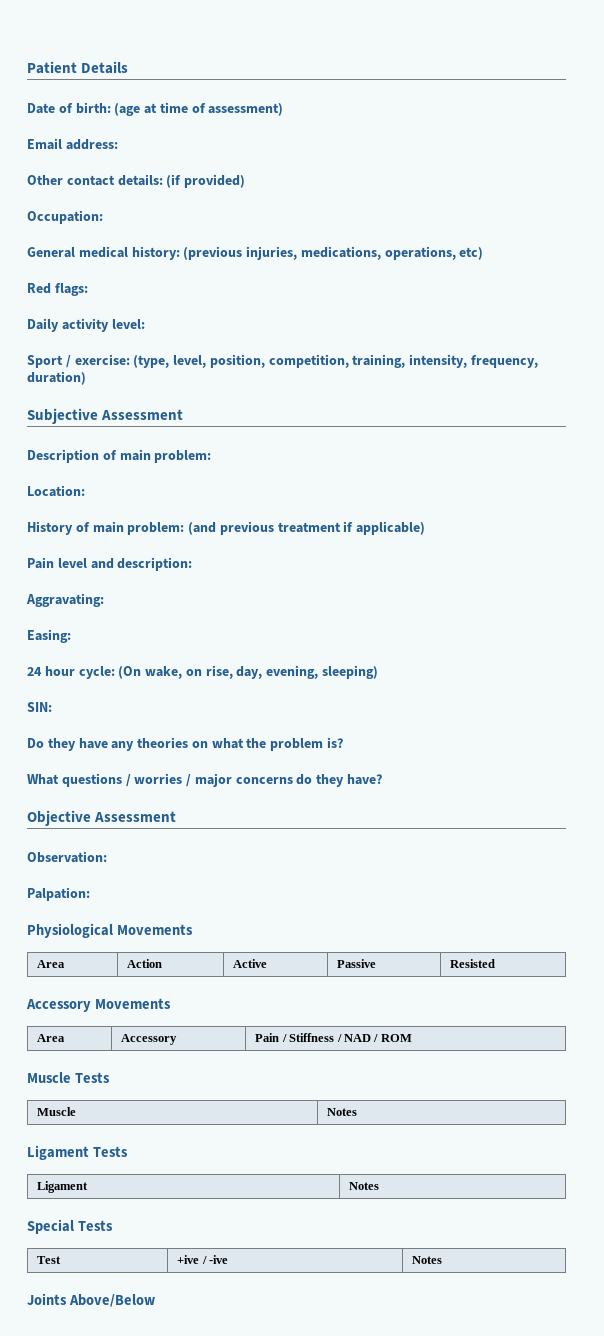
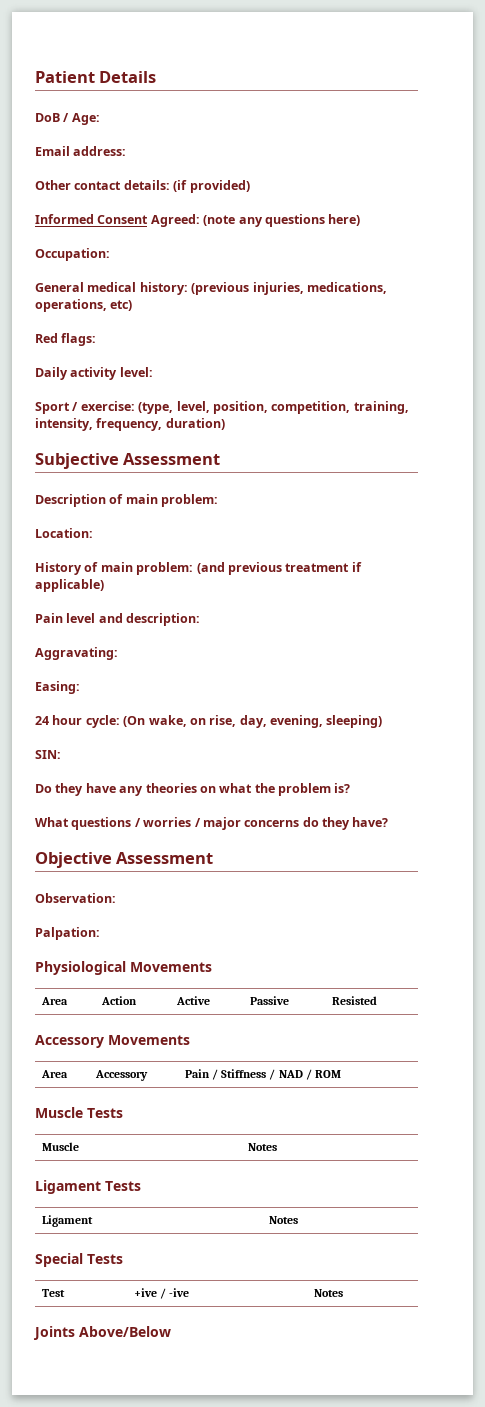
- Date of birth: (age at time of assessment)
+ DoB / Age:
+ Informed Consent Agreed: (note any questions here)

